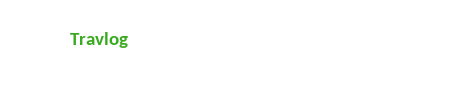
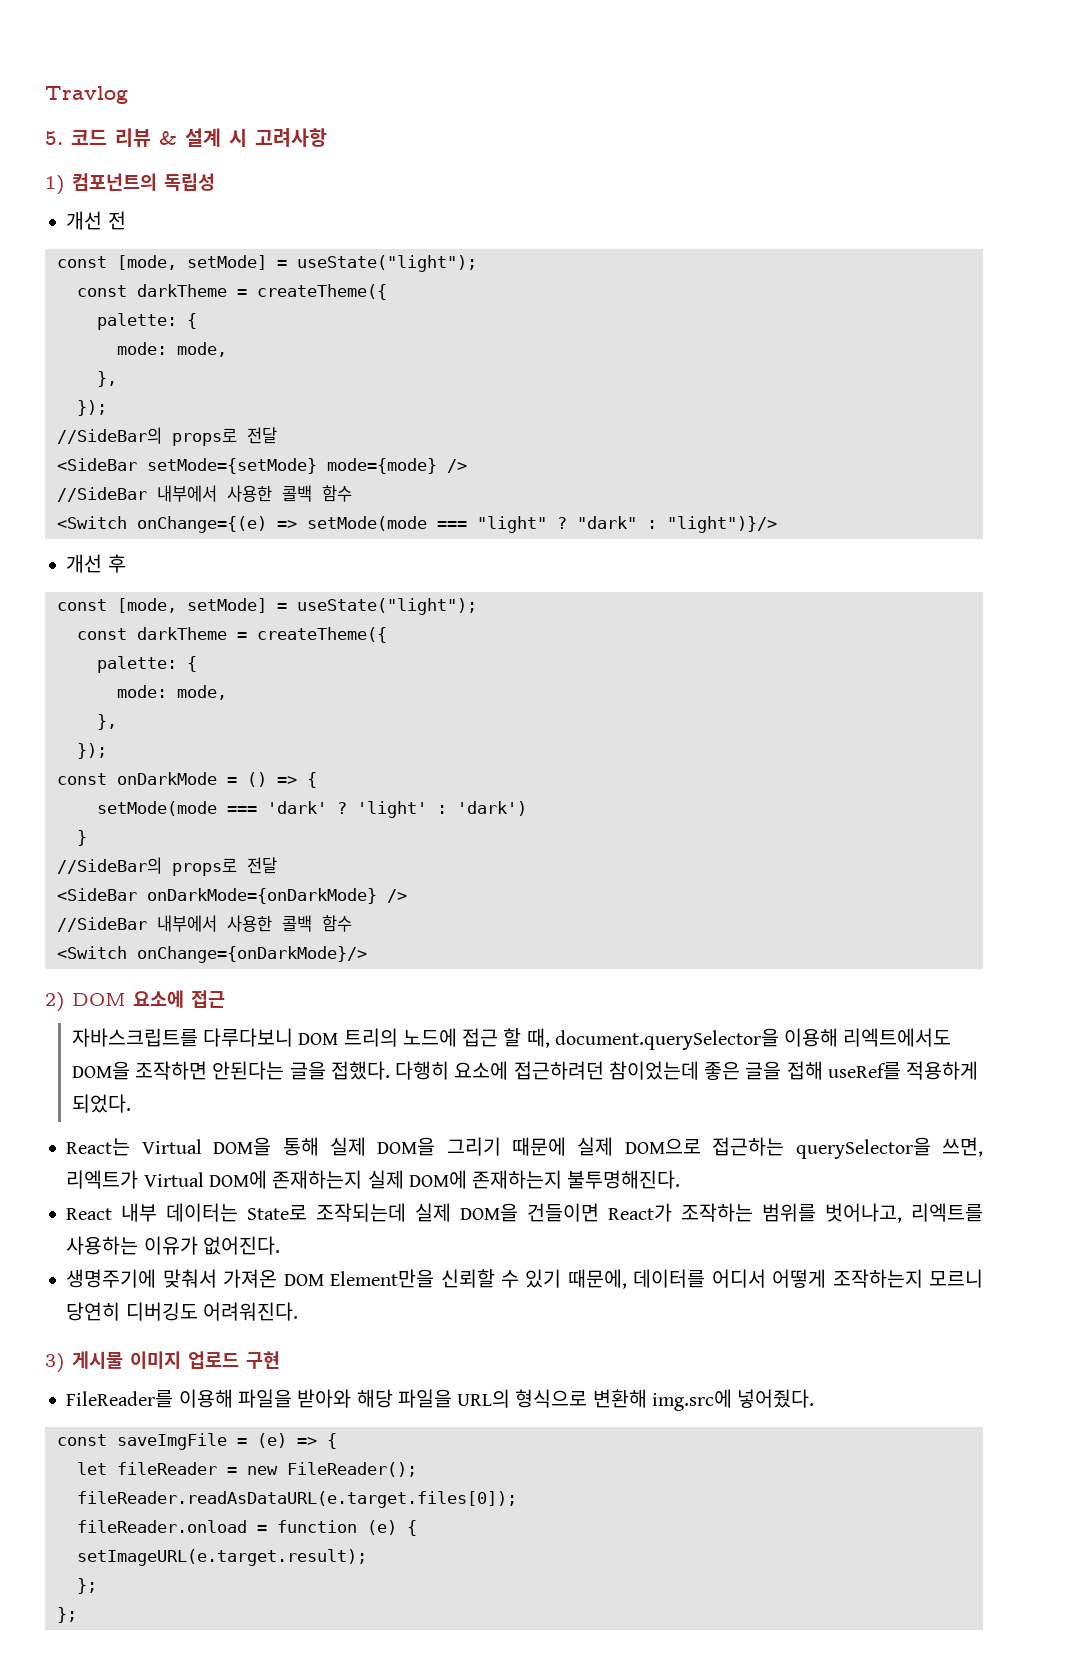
+ 5. 코드 리뷰 & 설계 시 고려사항
+ 1) 컴포넌트의 독립성
+ 개선 전
+ const [mode, setMode] = useState("light");
+ const darkTheme = createTheme({
+ palette: {
+ mode: mode,
+ },
+ });
+ //SideBar의 props로 전달
+ <SideBar setMode={setMode} mode={mode} />
+ //SideBar 내부에서 사용한 콜백 함수
+ <Switch onChange={(e) => setMode(mode === "light" ? "dark" : "light")}/>
+ 개선 후
+ const [mode, setMode] = useState("light");
+ const darkTheme = createTheme({
+ palette: {
+ mode: mode,
+ },
+ });
+ const onDarkMode = () => {
+ setMode(mode === 'dark' ? 'light' : 'dark')
+ }
+ //SideBar의 props로 전달
+ <SideBar onDarkMode={onDarkMode} />
+ //SideBar 내부에서 사용한 콜백 함수
+ <Switch onChange={onDarkMode}/>
+ 2) DOM 요소에 접근
+ 자바스크립트를 다루다보니 DOM 트리의 노드에 접근 할 때, document.querySelector을 이용해 리엑트에서도 DOM을 조작하면 안된다는 글을 접했다. 다행히 요소에 접근하려던 참이었는데 좋은 글을 접해 useRef를 적용하게 되었다.
+ React는 Virtual DOM을 통해 실제 DOM을 그리기 때문에 실제 DOM으로 접근하는 querySelector을 쓰면, 리엑트가 Virtual DOM에 존재하는지 실제 DOM에 존재하는지 불투명해진다.
+ React 내부 데이터는 State로 조작되는데 실제 DOM을 건들이면 React가 조작하는 범위를 벗어나고, 리엑트를 사용하는 이유가 없어진다.
+ 생명주기에 맞춰서 가져온 DOM Element만을 신뢰할 수 있기 때문에, 데이터를 어디서 어떻게 조작하는지 모르니 당연히 디버깅도 어려워진다.
+ 3) 게시물 이미지 업로드 구현
+ FileReader를 이용해 파일을 받아와 해당 파일을 URL의 형식으로 변환해 img.src에 넣어줬다.
+ const saveImgFile = (e) => {
+ let fileReader = new FileReader();
+ fileReader.readAsDataURL(e.target.files[0]);
+ fileReader.onload = function (e) {
+ setImageURL(e.target.result);
+ };
+ };

